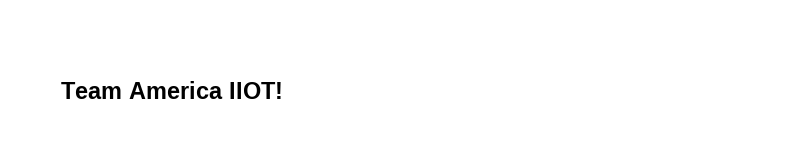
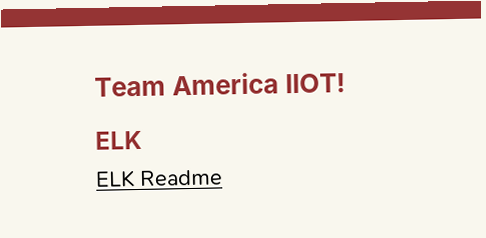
  Team America IIOT!
+ ELK
+ ELK Readme

